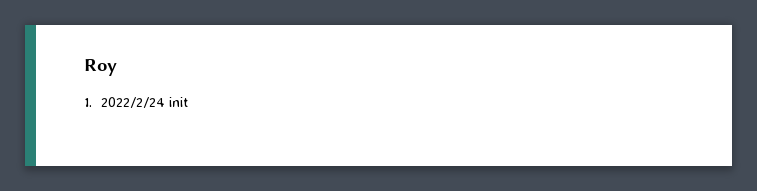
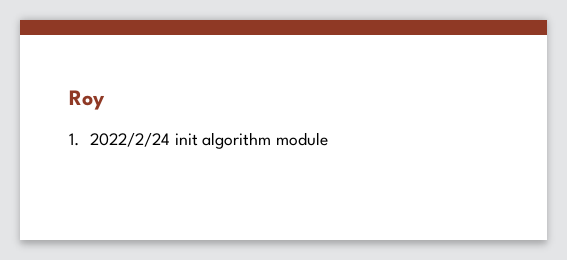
- 1. 2022/2/24 init
+ 1. 2022/2/24 init algorithm module

